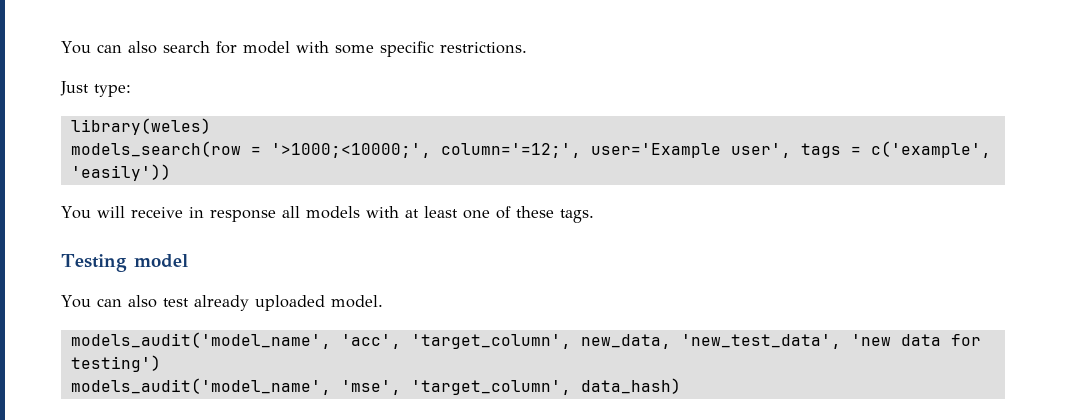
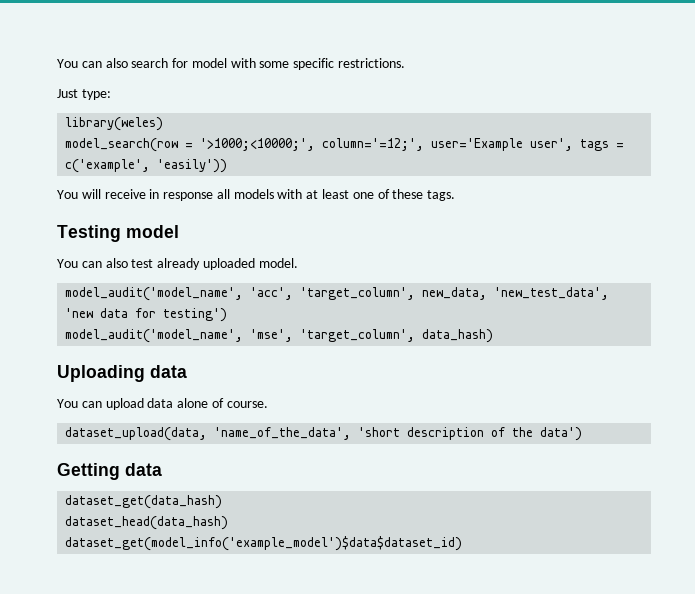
- models_search(row = '>1000;<10000;', column='=12;', user='Example user', tags = c('example', 'easily'))
+ model_search(row = '>1000;<10000;', column='=12;', user='Example user', tags = c('example', 'easily'))
- models_audit('model_name', 'acc', 'target_column', new_data, 'new_test_data', 'new data for testing')
+ model_audit('model_name', 'acc', 'target_column', new_data, 'new_test_data', 'new data for testing')
- models_audit('model_name', 'mse', 'target_column', data_hash)
+ model_audit('model_name', 'mse', 'target_column', data_hash)
+ Uploading data
+ You can upload data alone of course.
+ dataset_upload(data, 'name_of_the_data', 'short description of the data')
+ Getting data
+ dataset_get(data_hash)
+ dataset_head(data_hash)
+ dataset_get(model_info('example_model')$data$dataset_id)

